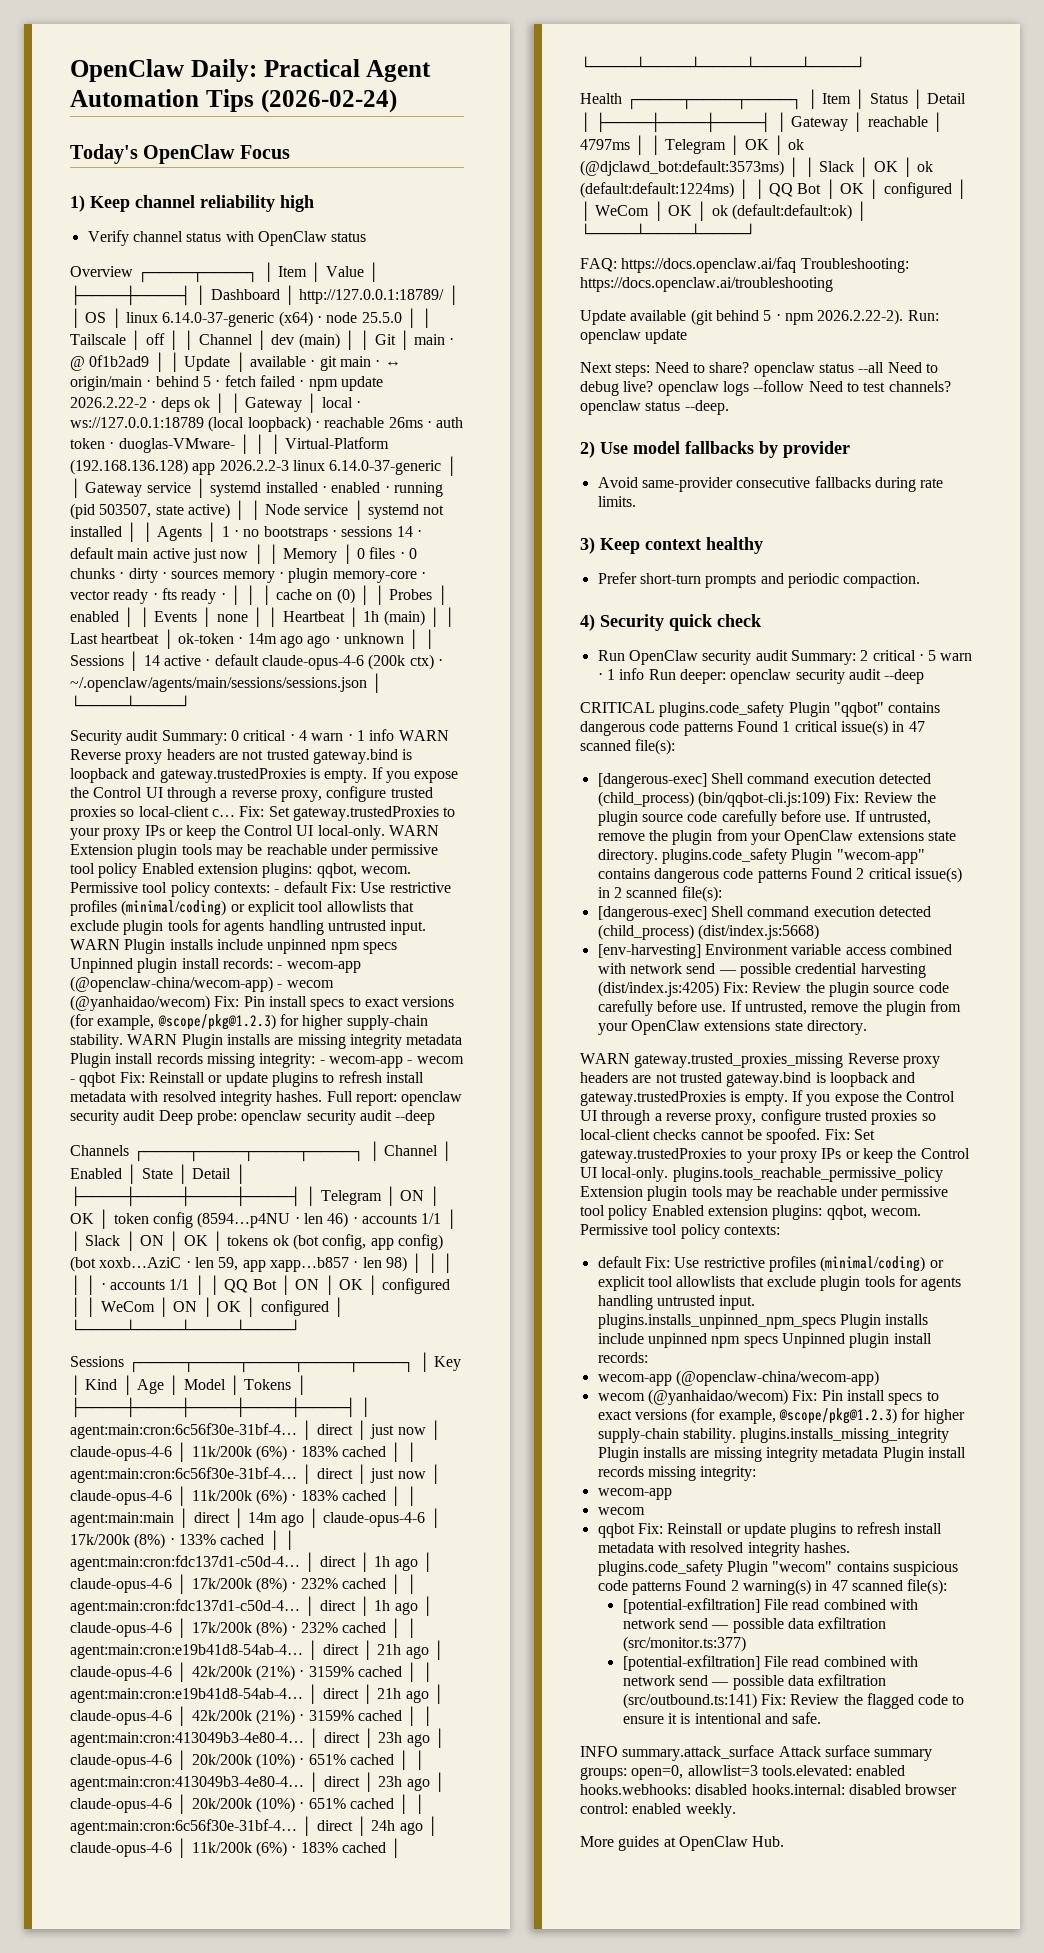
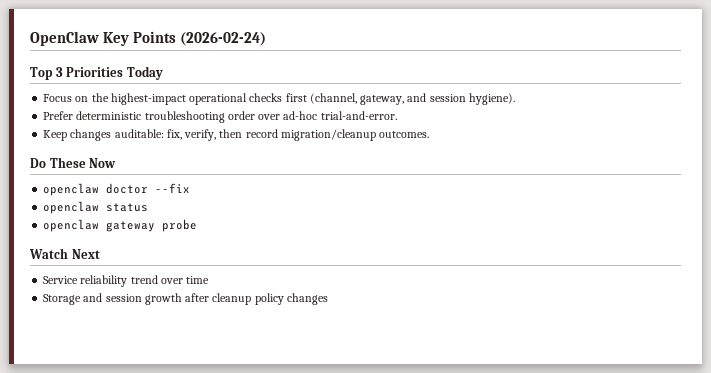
- OpenClaw Daily: Practical Agent Automation Tips (2026-02-24)
- Today's OpenClaw Focus
- 1) Keep channel reliability high
- Verify channel status with OpenClaw status
- Overview ┌────┬────┐ │ Item │ Value │ ├────┼────┤ │ Dashboard │ http://127.0.0.1:18789/ │ │ OS │ linux 6.14.0-37-generic (x64) · node 25.5.0 │ │ Tailscale │ off │ │ Channel │ dev (main) │ │ Git │ main · @ 0f1b2ad9 │ │ Update │ available · git main · ↔ origin/main · behind 5 · fetch failed · npm update 2026.2.22-2 · deps ok │ │ Gateway │ local · ws://127.0.0.1:18789 (local loopback) · reachable 26ms · auth token · duoglas-VMware- │ │ │ Virtual-Platform (192.168.136.128) app 2026.2.2-3 linux 6.14.0-37-generic │ │ Gateway service │ systemd installed · enabled · running (pid 503507, state active) │ │ Node service │ systemd not installed │ │ Agents │ 1 · no bootstraps · sessions 14 · default main active just now │ │ Memory │ 0 files · 0 chunks · dirty · sources memory · plugin memory-core · vector ready · fts ready · │ │ │ cache on (0) │ │ Probes │ enabled │ │ Events │ none │ │ Heartbeat │ 1h (main) │ │ Last heartbeat │ ok-token · 14m ago ago · unknown │ │ Sessions │ 14 active · default claude-opus-4-6 (200k ctx) · ~/.openclaw/agents/main/sessions/sessions.json │ └────┴────┘
- Security audit Summary: 0 critical · 4 warn · 1 info WARN Reverse proxy headers are not trusted gateway.bind is loopback and gateway.trustedProxies is empty. If you expose the Control UI through a reverse proxy, configure trusted proxies so local-client c… Fix: Set gateway.trustedProxies to your proxy IPs or keep the Control UI local-only. WARN Extension plugin tools may be reachable under permissive tool policy Enabled extension plugins: qqbot, wecom. Permissive tool policy contexts: - default Fix: Use restrictive profiles (minimal/coding) or explicit tool allowlists that exclude plugin tools for agents handling untrusted input. WARN Plugin installs include unpinned npm specs Unpinned plugin install records: - wecom-app (@openclaw-china/wecom-app) - wecom (@yanhaidao/wecom) Fix: Pin install specs to exact versions (for example, @scope/pkg@1.2.3) for higher supply-chain stability. WARN Plugin installs are missing integrity metadata Plugin install records missing integrity: - wecom-app - wecom - qqbot Fix: Reinstall or update plugins to refresh install metadata with resolved integrity hashes. Full report: openclaw security audit Deep probe: openclaw security audit --deep
- Channels ┌────┬────┬────┬────┐ │ Channel │ Enabled │ State │ Detail │ ├────┼────┼────┼────┤ │ Telegram │ ON │ OK │ token config (8594…p4NU · len 46) · accounts 1/1 │ │ Slack │ ON │ OK │ tokens ok (bot config, app config) (bot xoxb…AziC · len 59, app xapp…b857 · len 98) │ │ │ │ │ · accounts 1/1 │ │ QQ Bot │ ON │ OK │ configured │ │ WeCom │ ON │ OK │ configured │ └────┴────┴────┴────┘
- Sessions ┌────┬────┬────┬────┬────┐ │ Key │ Kind │ Age │ Model │ Tokens │ ├────┼────┼────┼────┼────┤ │ agent:main:cron:6c56f30e-31bf-4… │ direct │ just now │ claude-opus-4-6 │ 11k/200k (6%) · 183% cached │ │ agent:main:cron:6c56f30e-31bf-4… │ direct │ just now │ claude-opus-4-6 │ 11k/200k (6%) · 183% cached │ │ agent:main:main │ direct │ 14m ago │ claude-opus-4-6 │ 17k/200k (8%) · 133% cached │ │ agent:main:cron:fdc137d1-c50d-4… │ direct │ 1h ago │ claude-opus-4-6 │ 17k/200k (8%) · 232% cached │ │ agent:main:cron:fdc137d1-c50d-4… │ direct │ 1h ago │ claude-opus-4-6 │ 17k/200k (8%) · 232% cached │ │ agent:main:cron:e19b41d8-54ab-4… │ direct │ 21h ago │ claude-opus-4-6 │ 42k/200k (21%) · 3159% cached │ │ agent:main:cron:e19b41d8-54ab-4… │ direct │ 21h ago │ claude-opus-4-6 │ 42k/200k (21%) · 3159% cached │ │ agent:main:cron:413049b3-4e80-4… │ direct │ 23h ago │ claude-opus-4-6 │ 20k/200k (10%) · 651% cached │ │ agent:main:cron:413049b3-4e80-4… │ direct │ 23h ago │ claude-opus-4-6 │ 20k/200k (10%) · 651% cached │ │ agent:main:cron:6c56f30e-31bf-4… │ direct │ 24h ago │ claude-opus-4-6 │ 11k/200k (6%) · 183% cached │ └────┴────┴────┴────┴────┘
- Health ┌────┬────┬────┐ │ Item │ Status │ Detail │ ├────┼────┼────┤ │ Gateway │ reachable │ 4797ms │ │ Telegram │ OK │ ok (@djclawd_bot:default:3573ms) │ │ Slack │ OK │ ok (default:default:1224ms) │ │ QQ Bot │ OK │ configured │ │ WeCom │ OK │ ok (default:default:ok) │ └────┴────┴────┘
- FAQ: https://docs.openclaw.ai/faq Troubleshooting: https://docs.openclaw.ai/troubleshooting
- Update available (git behind 5 · npm 2026.2.22-2). Run: openclaw update
- Next steps: Need to share? openclaw status --all Need to debug live? openclaw logs --follow Need to test channels? openclaw status --deep.
- 2) Use model fallbacks by provider
- Avoid same-provider consecutive fallbacks during rate limits.
- 3) Keep context healthy
- Prefer short-turn prompts and periodic compaction.
- 4) Security quick check
- Run OpenClaw security audit Summary: 2 critical · 5 warn · 1 info Run deeper: openclaw security audit --deep
- CRITICAL plugins.code_safety Plugin "qqbot" contains dangerous code patterns Found 1 critical issue(s) in 47 scanned file(s):
- [dangerous-exec] Shell command execution detected (child_process) (bin/qqbot-cli.js:109) Fix: Review the plugin source code carefully before use. If untrusted, remove the plugin from your OpenClaw extensions state directory. plugins.code_safety Plugin "wecom-app" contains dangerous code patterns Found 2 critical issue(s) in 2 scanned file(s):
- [dangerous-exec] Shell command execution detected (child_process) (dist/index.js:5668)
- [env-harvesting] Environment variable access combined with network send — possible credential harvesting (dist/index.js:4205) Fix: Review the plugin source code carefully before use. If untrusted, remove the plugin from your OpenClaw extensions state directory.
- WARN gateway.trusted_proxies_missing Reverse proxy headers are not trusted gateway.bind is loopback and gateway.trustedProxies is empty. If you expose the Control UI through a reverse proxy, configure trusted proxies so local-client checks cannot be spoofed. Fix: Set gateway.trustedProxies to your proxy IPs or keep the Control UI local-only. plugins.tools_reachable_permissive_policy Extension plugin tools may be reachable under permissive tool policy Enabled extension plugins: qqbot, wecom. Permissive tool policy contexts:
- default Fix: Use restrictive profiles (minimal/coding) or explicit tool allowlists that exclude plugin tools for agents handling untrusted input. plugins.installs_unpinned_npm_specs Plugin installs include unpinned npm specs Unpinned plugin install records:
- wecom-app (@openclaw-china/wecom-app)
- wecom (@yanhaidao/wecom) Fix: Pin install specs to exact versions (for example, @scope/pkg@1.2.3) for higher supply-chain stability. plugins.installs_missing_integrity Plugin installs are missing integrity metadata Plugin install records missing integrity:
- wecom-app
- wecom
- qqbot Fix: Reinstall or update plugins to refresh install metadata with resolved integrity hashes. plugins.code_safety Plugin "wecom" contains suspicious code patterns Found 2 warning(s) in 47 scanned file(s):
- [potential-exfiltration] File read combined with network send — possible data exfiltration (src/monitor.ts:377)
- [potential-exfiltration] File read combined with network send — possible data exfiltration (src/outbound.ts:141) Fix: Review the flagged code to ensure it is intentional and safe.
- INFO summary.attack_surface Attack surface summary groups: open=0, allowlist=3 tools.elevated: enabled hooks.webhooks: disabled hooks.internal: disabled browser control: enabled weekly.
- More guides at OpenClaw Hub.
+ OpenClaw Key Points (2026-02-24)
+ Top 3 Priorities Today
+ Focus on the highest-impact operational checks first (channel, gateway, and session hygiene).
+ Prefer deterministic troubleshooting order over ad-hoc trial-and-error.
+ Keep changes auditable: fix, verify, then record migration/cleanup outcomes.
+ Do These Now
+ openclaw doctor --fix
+ openclaw status
+ openclaw gateway probe
+ Watch Next
+ Service reliability trend over time
+ Storage and session growth after cleanup policy changes

